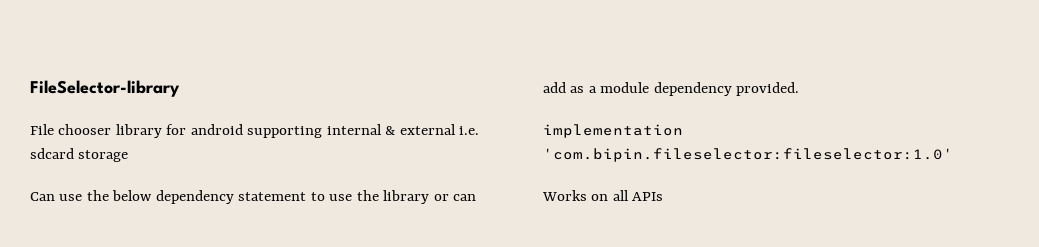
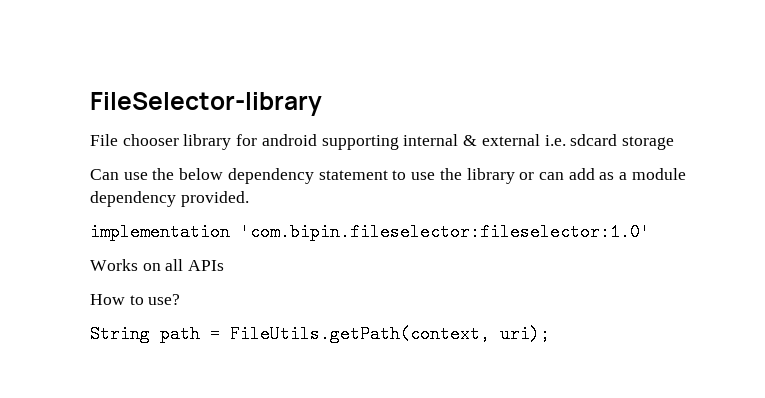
+ How to use?
+ String path = FileUtils.getPath(context, uri);

